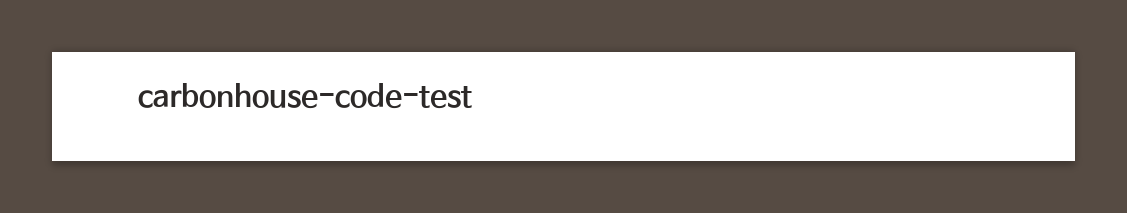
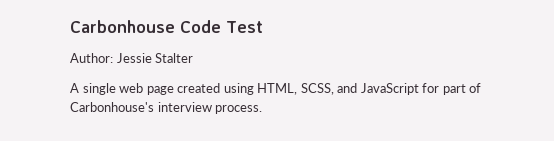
- carbonhouse-code-test
+ Carbonhouse Code Test
+ Author: Jessie Stalter
+ A single web page created using HTML, SCSS, and JavaScript for part of Carbonhouse's interview process.

